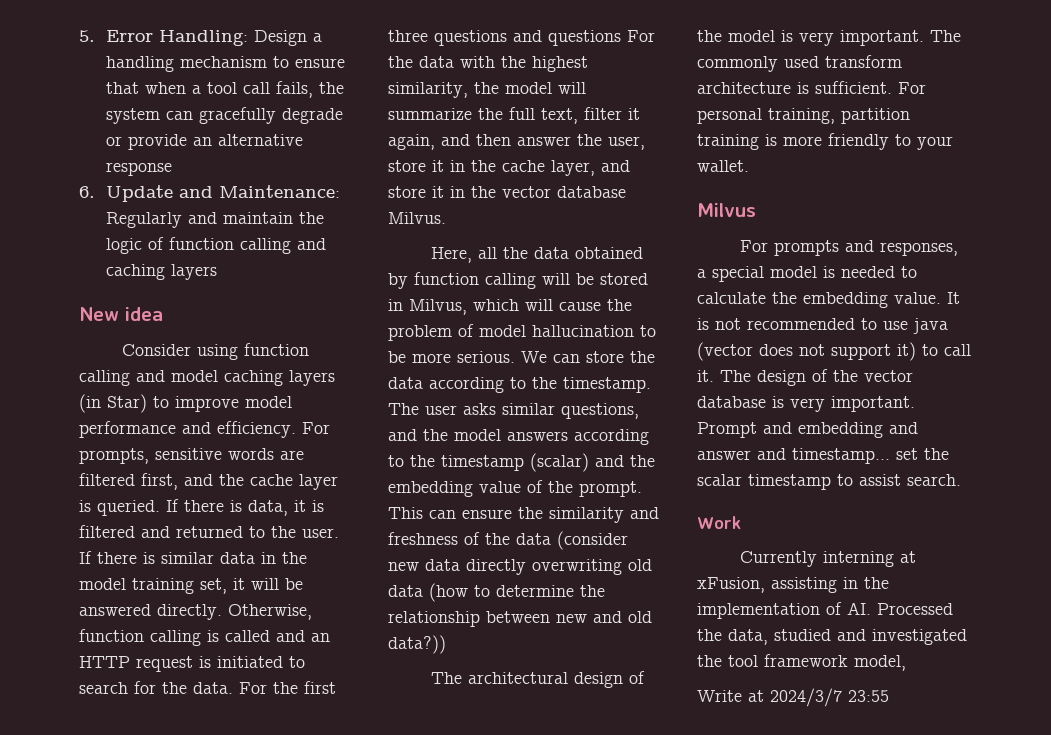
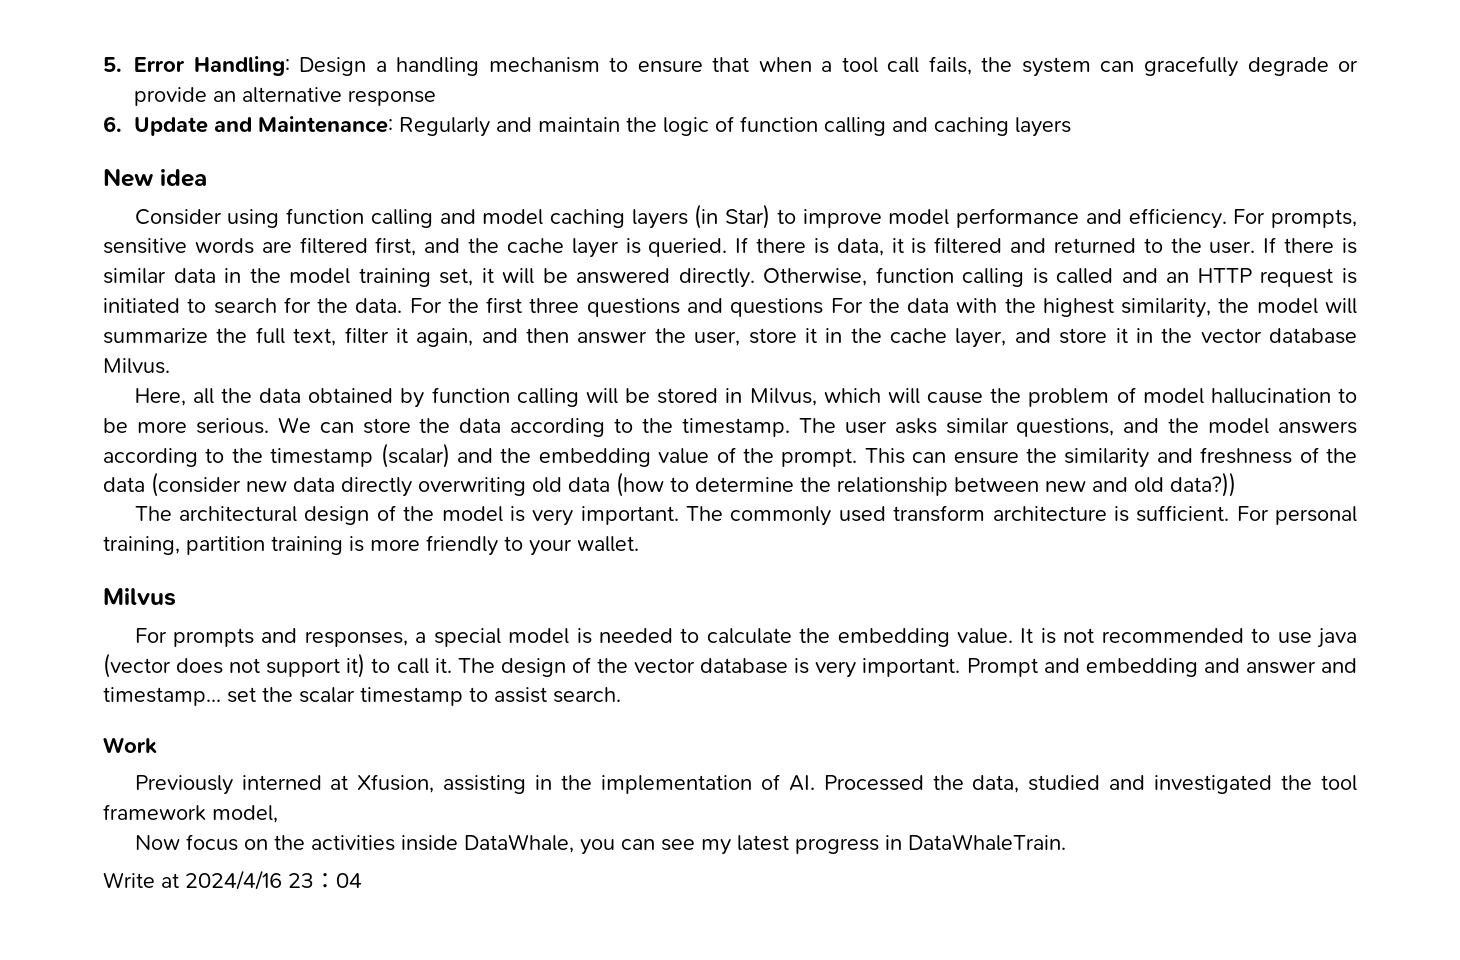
- Currently interning at xFusion, assisting in the implementation of AI. Processed the data, studied and investigated the tool framework model,
+ Previously interned at Xfusion, assisting in the implementation of AI. Processed the data, studied and investigated the tool framework model,
+ Now focus on the activities inside DataWhale, you can see my latest progress in DataWhaleTrain.
- Write at 2024/3/7 23:55
+ Write at 2024/4/16 23：04

